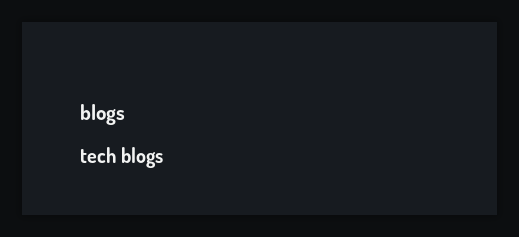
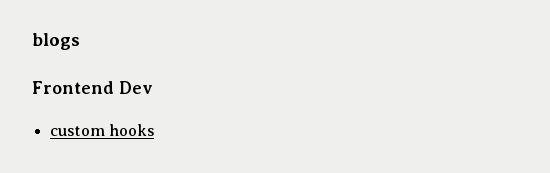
- tech blogs
+ Frontend Dev
+ custom hooks

